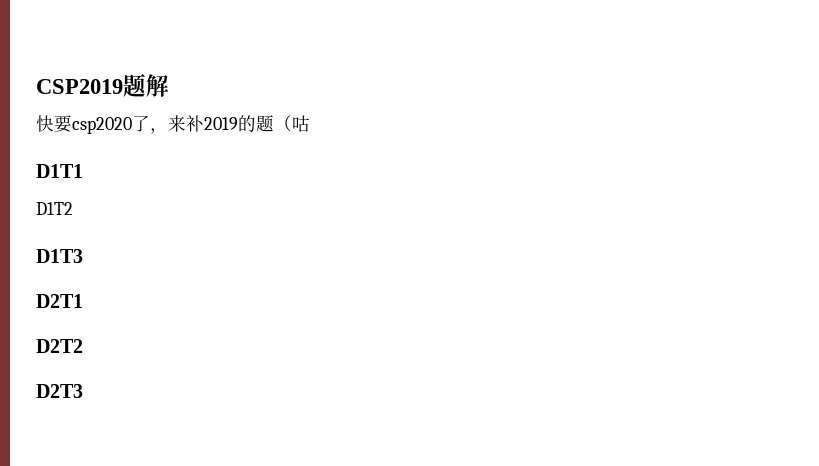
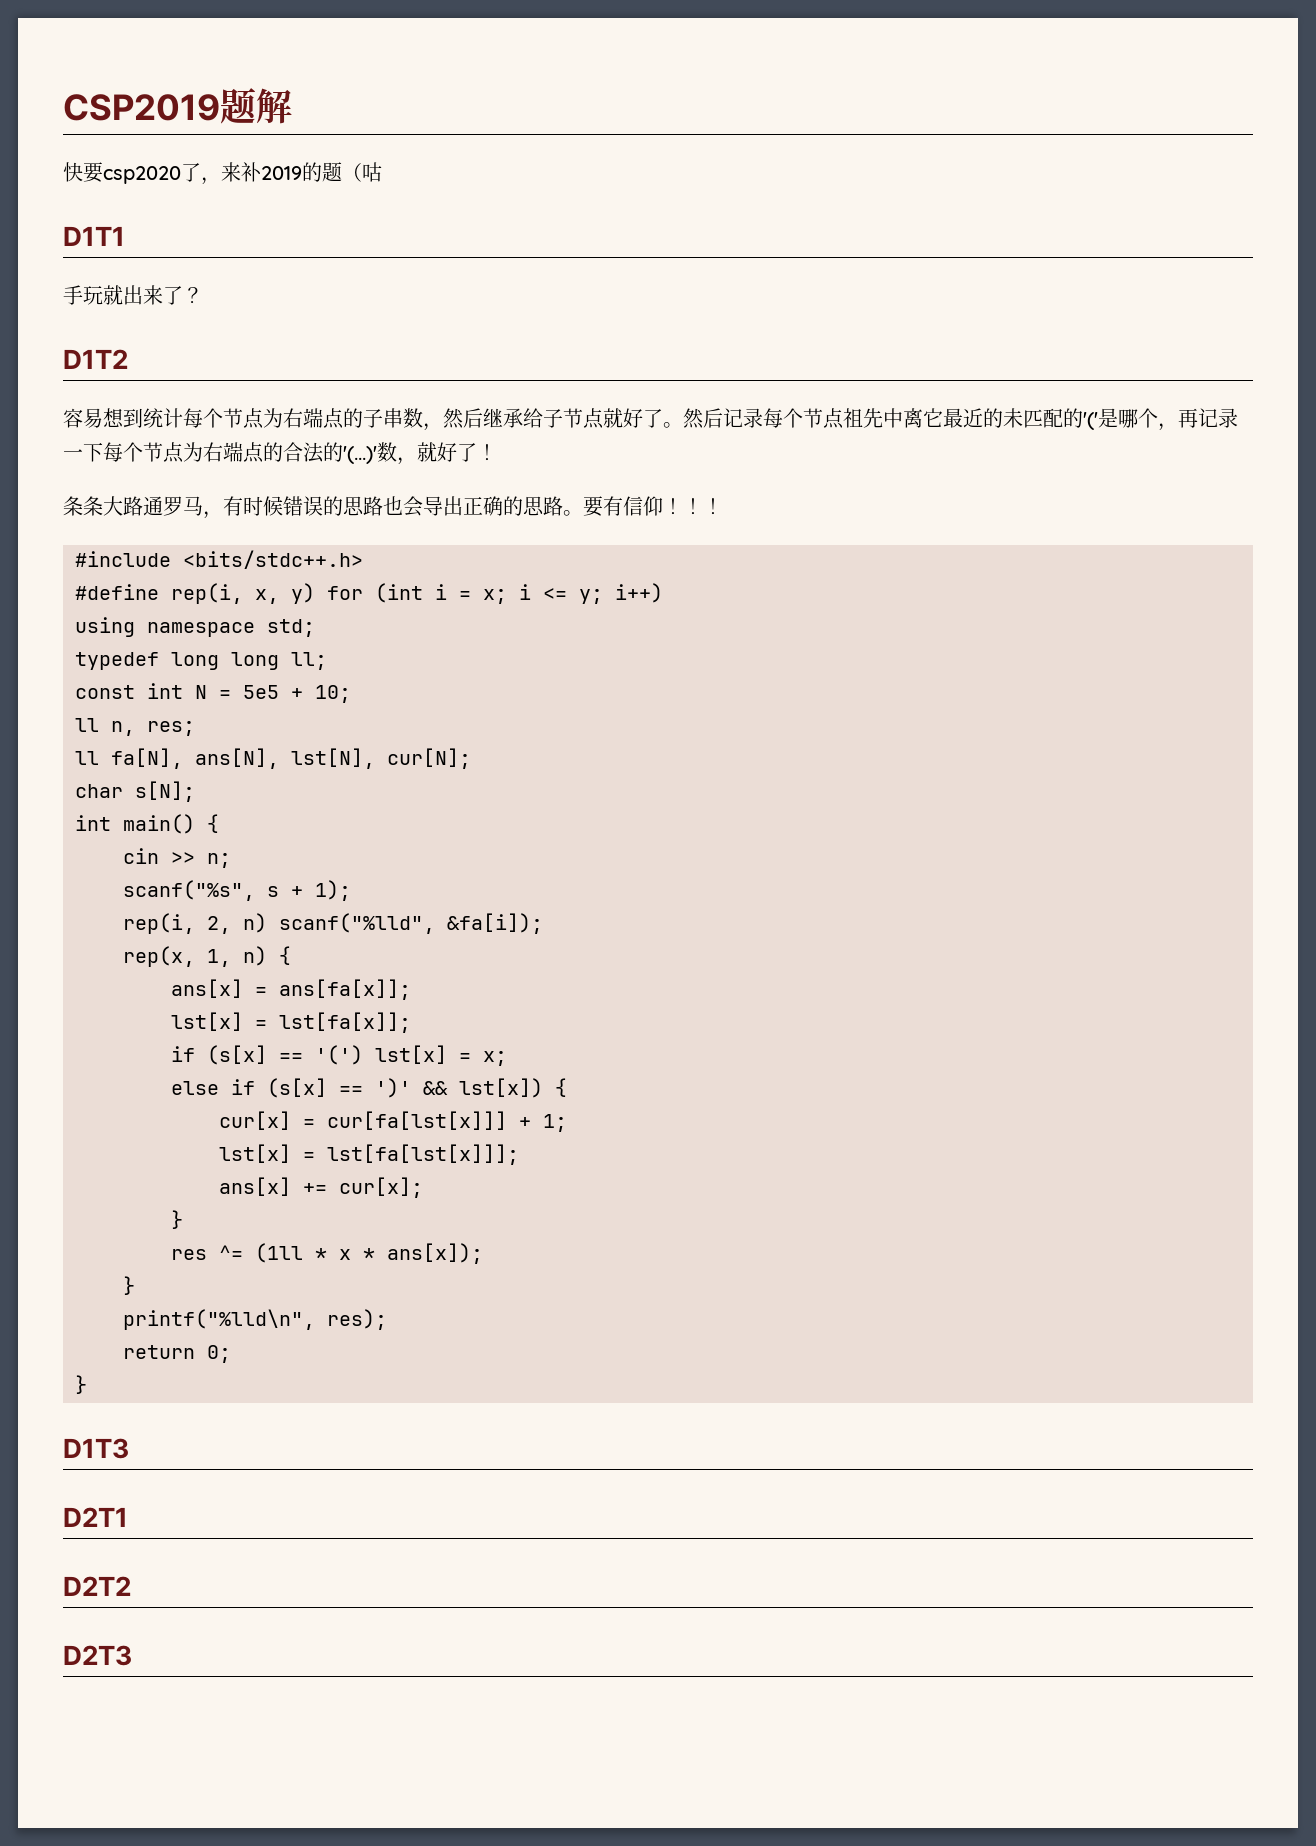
+ 手玩就出来了？
  D1T2
+ 容易想到统计每个节点为右端点的子串数，然后继承给子节点就好了。然后记录每个节点祖先中离它最近的未匹配的'('是哪个，再记录一下每个节点为右端点的合法的'(...)'数，就好了！
+ 条条大路通罗马，有时候错误的思路也会导出正确的思路。要有信仰！！！
+ #include <bits/stdc++.h>
+ #define rep(i, x, y) for (int i = x; i <= y; i++)
+ using namespace std;
+ typedef long long ll;
+ const int N = 5e5 + 10;
+ ll n, res;
+ ll fa[N], ans[N], lst[N], cur[N];
+ char s[N];
+ int main() {
+ cin >> n;
+ scanf("%s", s + 1);
+ rep(i, 2, n) scanf("%lld", &fa[i]);
+ rep(x, 1, n) {
+ ans[x] = ans[fa[x]];
+ lst[x] = lst[fa[x]];
+ if (s[x] == '(') lst[x] = x;
+ else if (s[x] == ')' && lst[x]) {
+ cur[x] = cur[fa[lst[x]]] + 1;
+ lst[x] = lst[fa[lst[x]]];
+ ans[x] += cur[x];
+ }
+ res ^= (1ll * x * ans[x]);
+ }
+ printf("%lld\n", res);
+ return 0;
+ }

